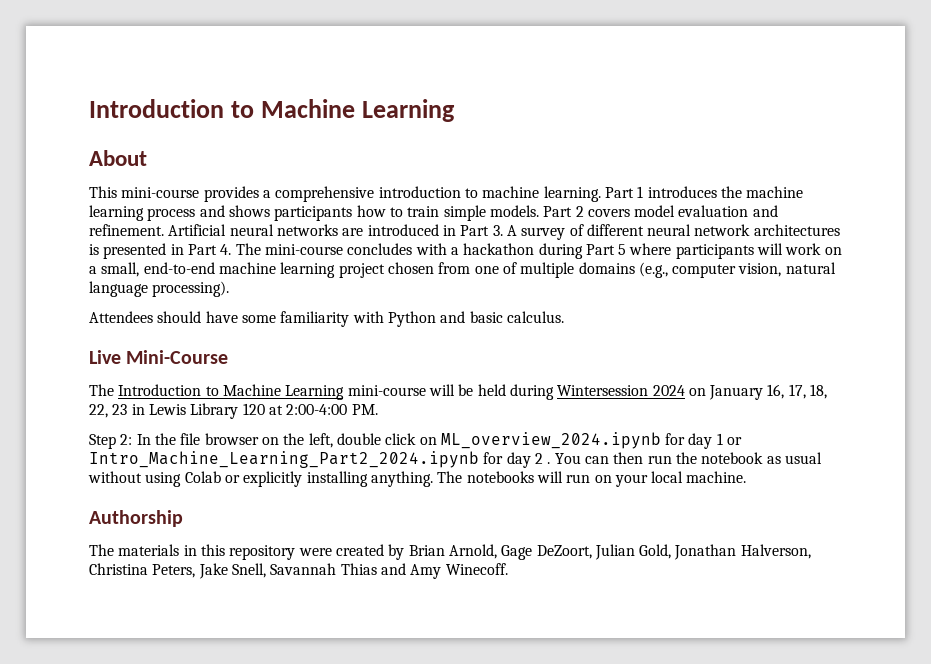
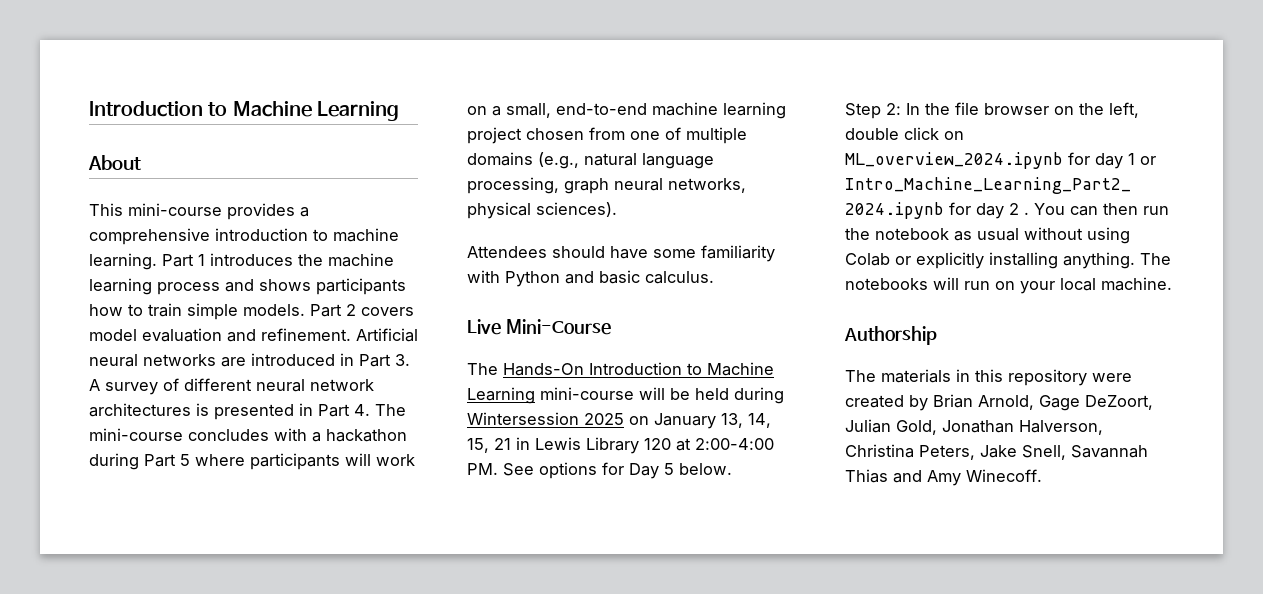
- Artificial neural networks are introduced in Part 3. A survey of different neural network architectures is presented in Part 4. The mini-course concludes with a hackathon during Part 5 where participants will work on a small, end-to-end machine learning project chosen from one of multiple domains (e.g., computer vision, natural language processing).
+ Artificial neural networks are introduced in Part 3. A survey of different neural network architectures is presented in Part 4. The mini-course concludes with a hackathon during Part 5 where participants will work on a small, end-to-end machine learning project chosen from one of multiple domains (e.g., natural language processing, graph neural networks, physical sciences).
- The Introduction to Machine Learning mini-course will be held during Wintersession 2024 on January 16, 17, 18, 22, 23 in Lewis Library 120 at 2:00-4:00 PM.
+ The Hands-On Introduction to Machine Learning mini-course will be held during Wintersession 2025 on January 13, 14, 15, 21 in Lewis Library 120 at 2:00-4:00 PM. See options for Day 5 below.

